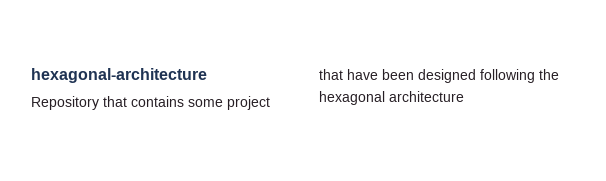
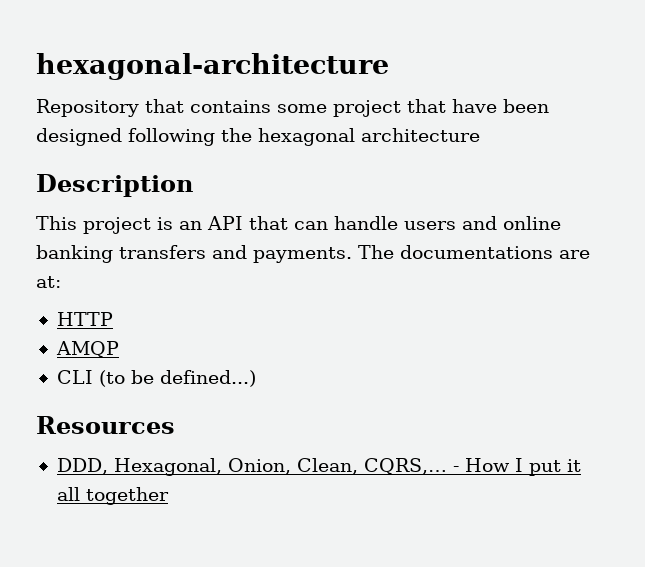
+ Description
+ This project is an API that can handle users and online banking transfers and payments. The documentations are at:
+ HTTP
+ AMQP
+ CLI (to be defined...)
+ Resources
+ DDD, Hexagonal, Onion, Clean, CQRS,… - How I put it all together

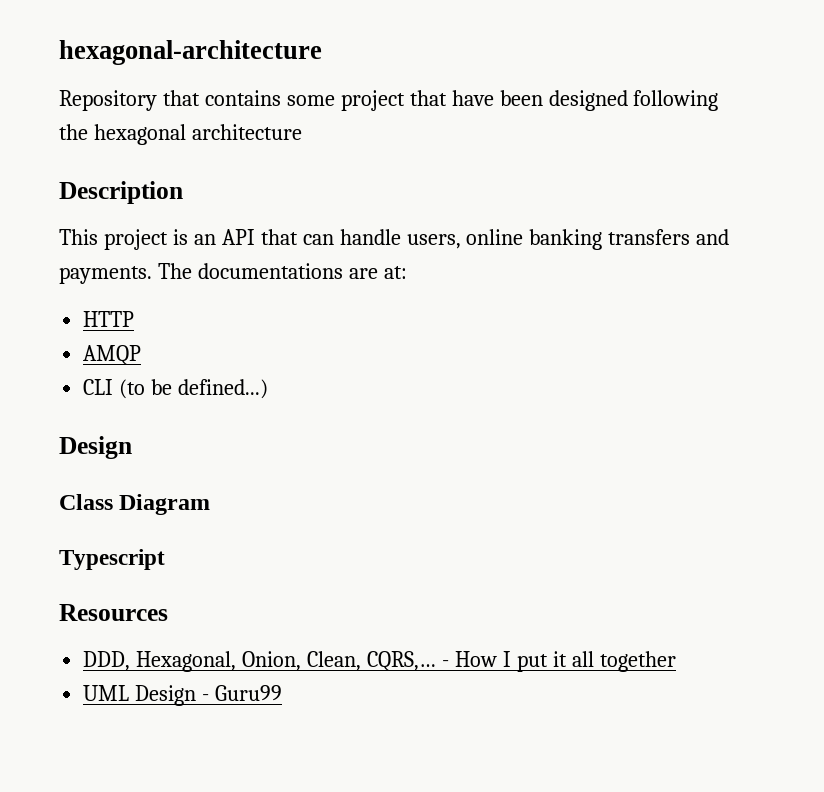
- This project is an API that can handle users and online banking transfers and payments.
+ This project is an API that can handle users, online banking transfers and payments.
  CLI (to be defined...)
+ Design
+ Class Diagram
+ Typescript
+ UML Design - Guru99

